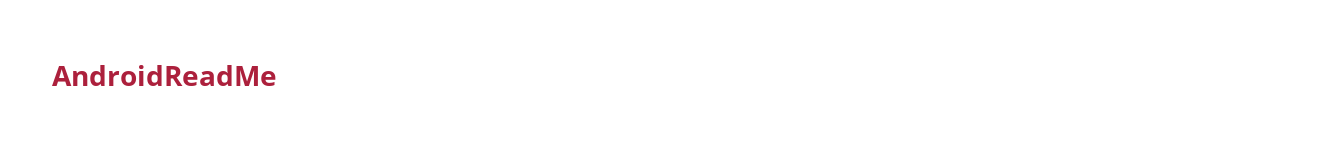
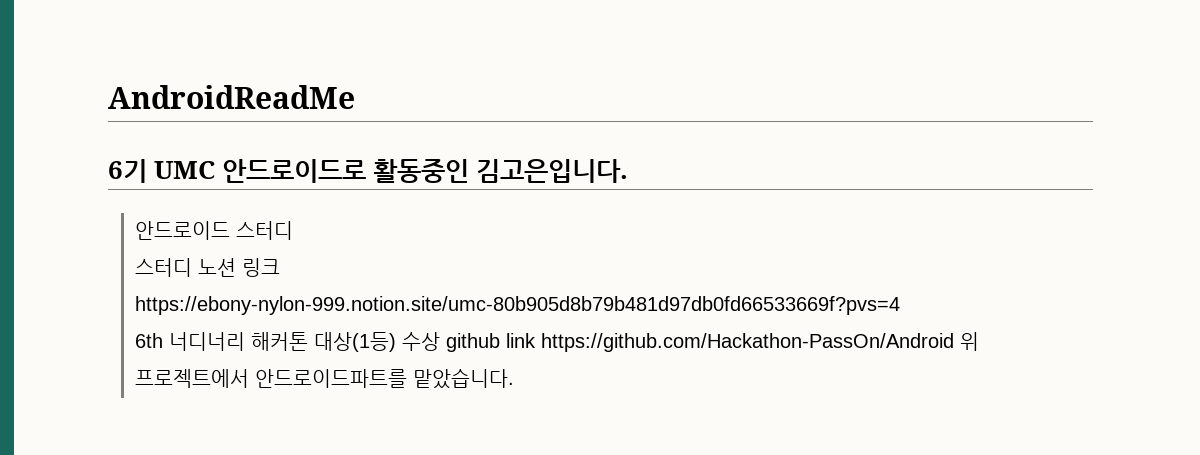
+ 6기 UMC 안드로이드로 활동중인 김고은입니다.
+ 안드로이드 스터디
+ 스터디 노션 링크
+ https://ebony-nylon-999.notion.site/umc-80b905d8b79b481d97db0fd66533669f?pvs=4
+ 6th 너디너리 해커톤 대상(1등) 수상 github link https://github.com/Hackathon-PassOn/Android 위 프로젝트에서 안드로이드파트를 맡았습니다.

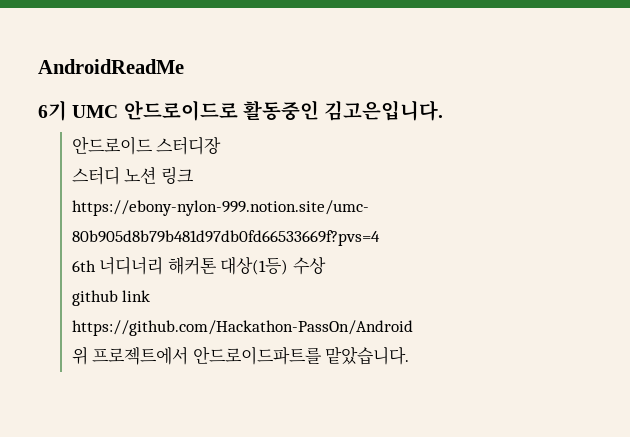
- 안드로이드 스터디
+ 안드로이드 스터디장
- 6th 너디너리 해커톤 대상(1등) 수상 github link https://github.com/Hackathon-PassOn/Android 위 프로젝트에서 안드로이드파트를 맡았습니다.
+ 6th 너디너리 해커톤 대상(1등) 수상
+ github link
+ https://github.com/Hackathon-PassOn/Android
+ 위 프로젝트에서 안드로이드파트를 맡았습니다.

